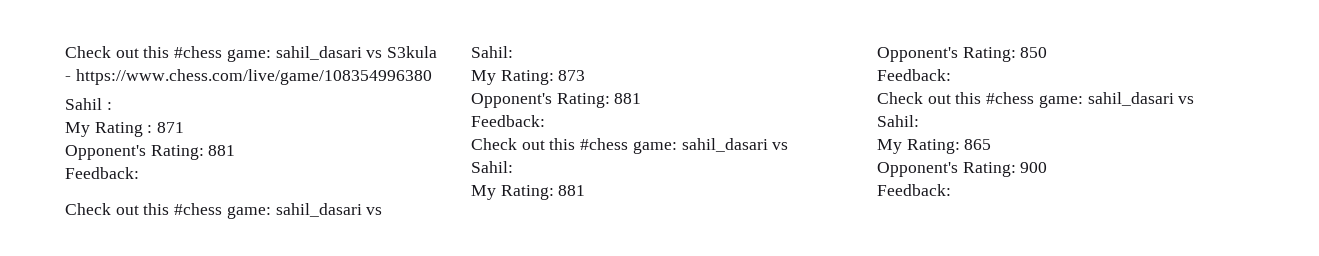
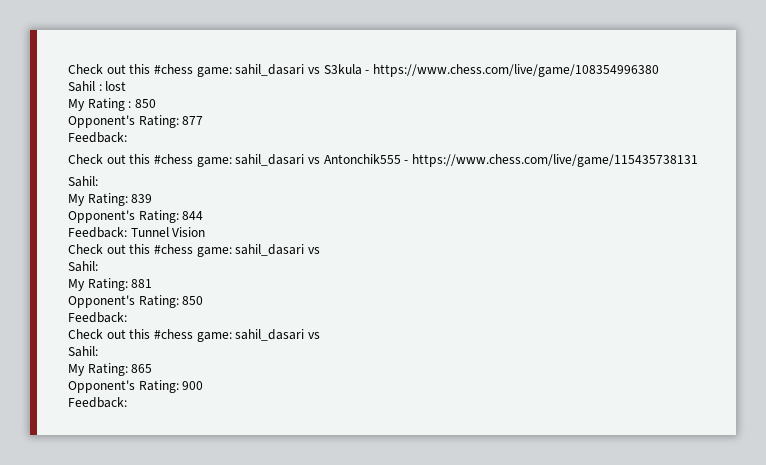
- Sahil :
+ Sahil : lost
- My Rating : 871
- Opponent's Rating: 881
+ My Rating : 850
+ Opponent's Rating: 877
  Feedback:
- Check out this #chess game: sahil_dasari vs
+ Check out this #chess game: sahil_dasari vs Antonchik555 - https://www.chess.com/live/game/115435738131
  Sahil:
- My Rating: 873
- Opponent's Rating: 881
- Feedback:
+ My Rating: 839
+ Opponent's Rating: 844
+ Feedback: Tunnel Vision

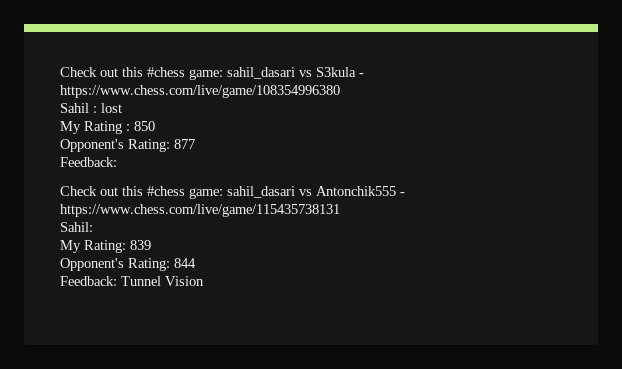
  Feedback: Tunnel Vision
- Check out this #chess game: sahil_dasari vs
- Sahil:
- My Rating: 881
- Opponent's Rating: 850
- Feedback:
- Check out this #chess game: sahil_dasari vs
- Sahil:
- My Rating: 865
- Opponent's Rating: 900
- Feedback:

